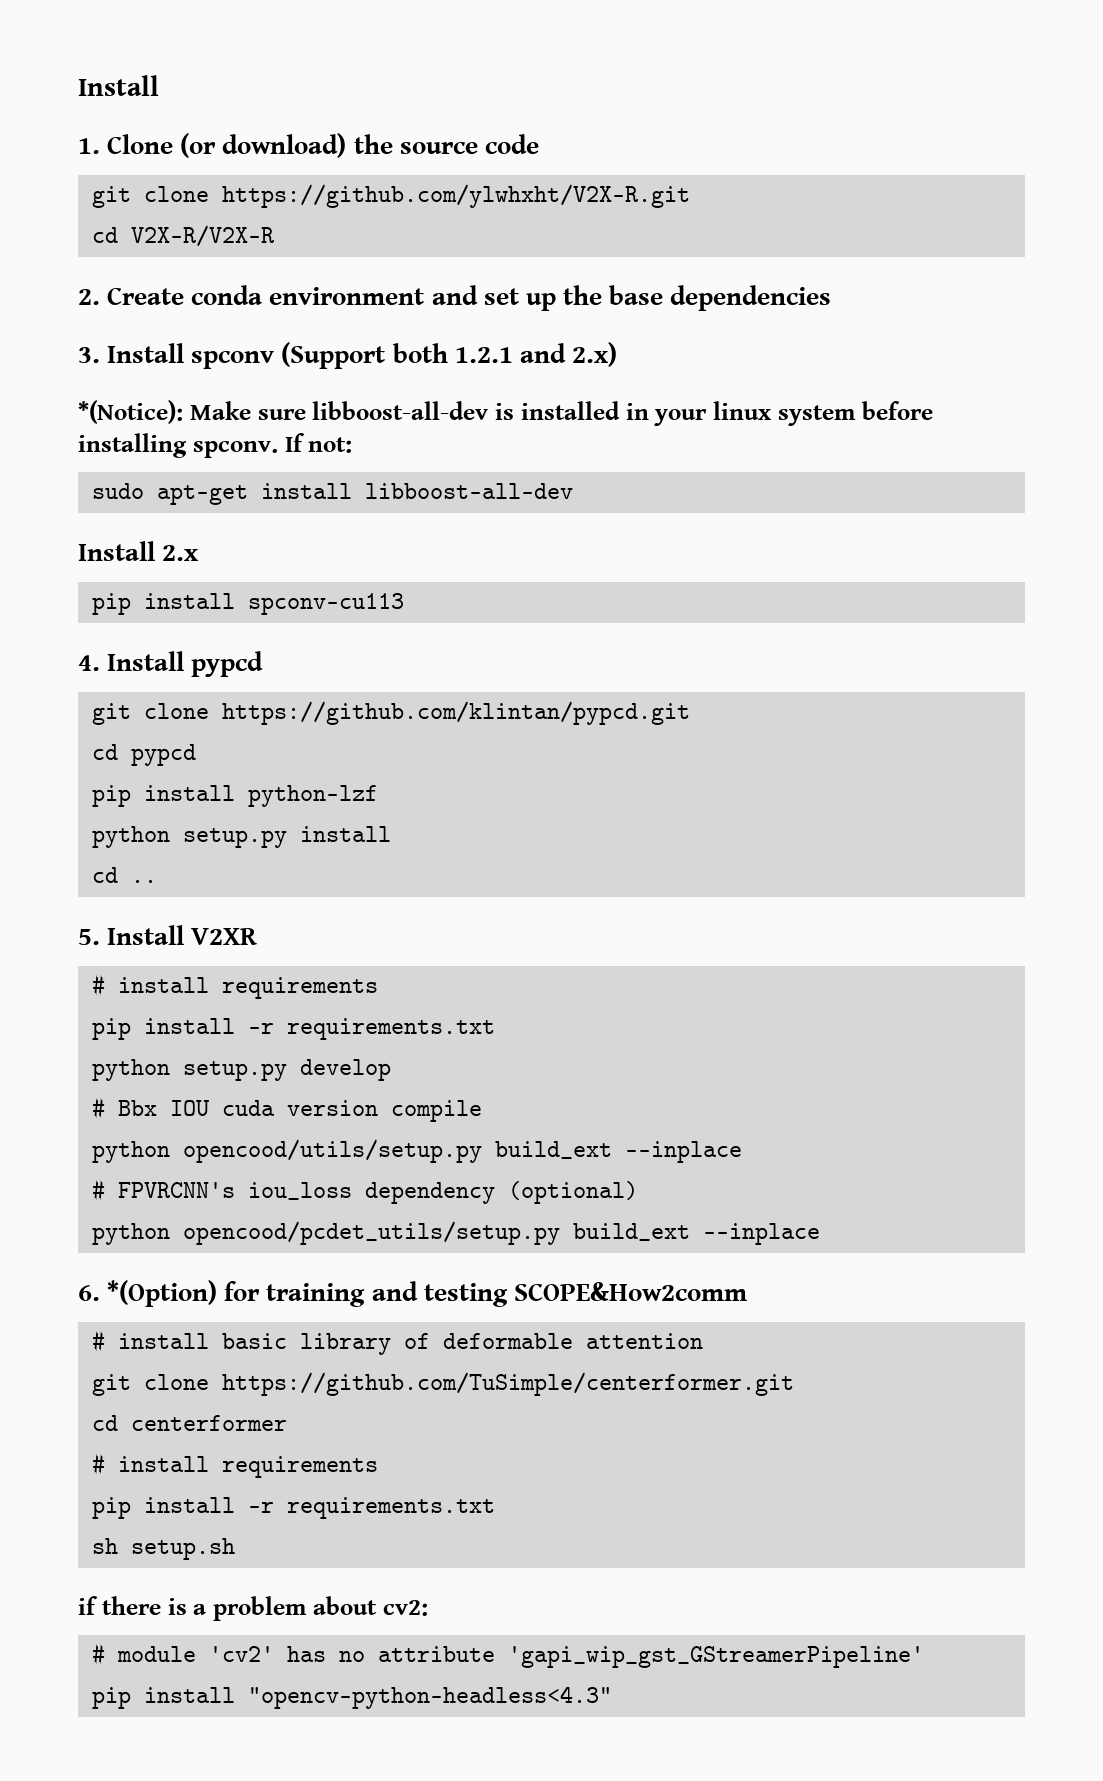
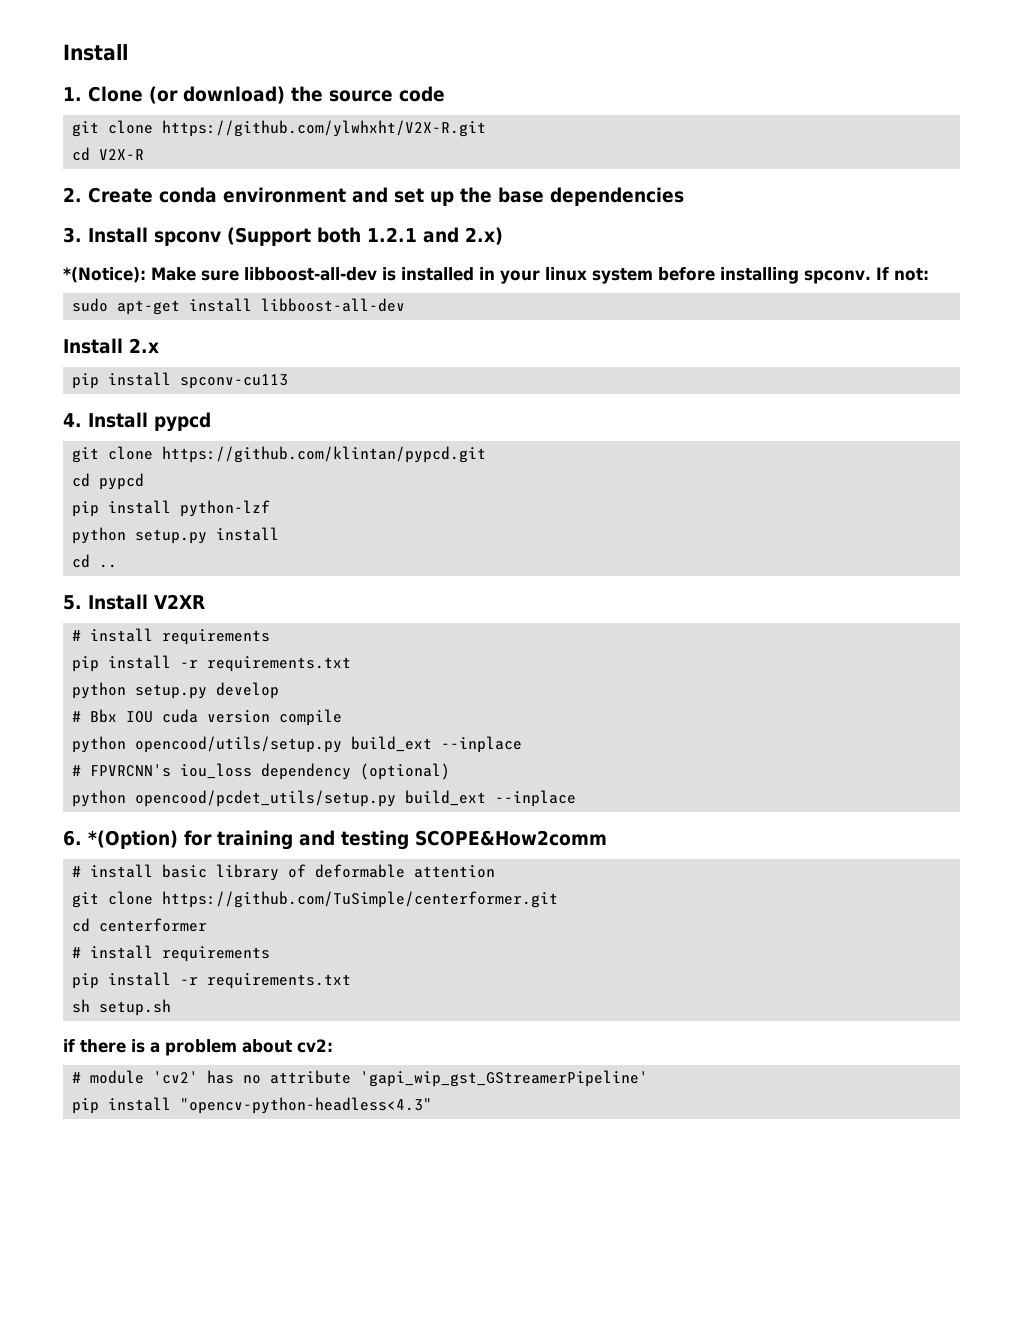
- cd V2X-R/V2X-R
+ cd V2X-R

